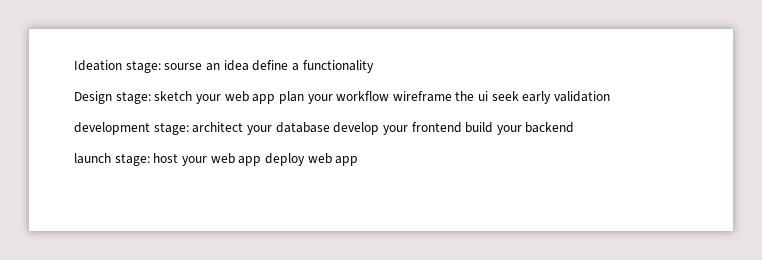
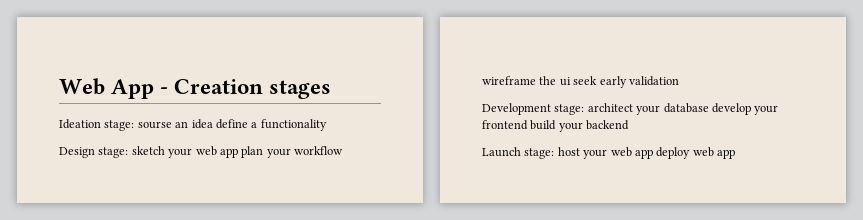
+ Web App - Creation stages
- development stage: architect your database develop your frontend build your backend
+ Development stage: architect your database develop your frontend build your backend
- launch stage: host your web app deploy web app
+ Launch stage: host your web app deploy web app

